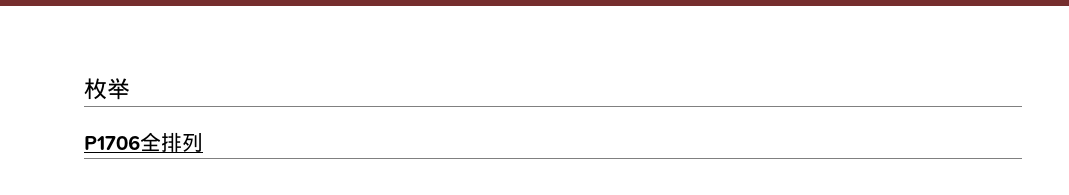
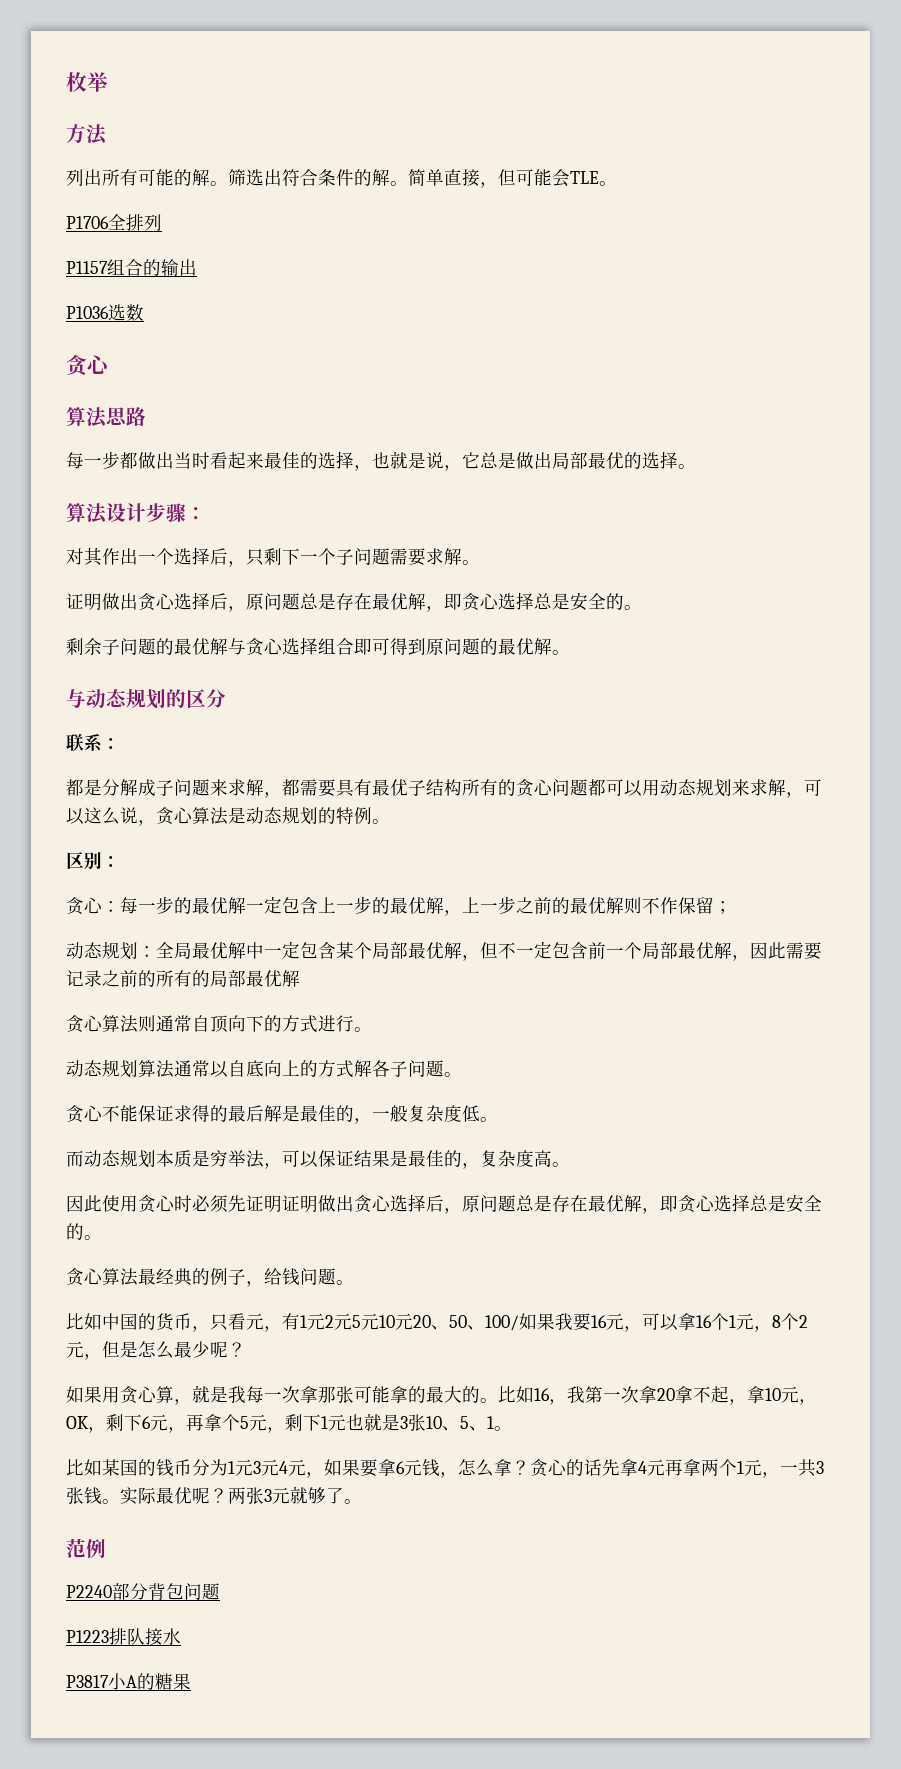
+ 方法
+ 列出所有可能的解。筛选出符合条件的解。简单直接，但可能会TLE。
  P1706全排列
+ P1157组合的输出
+ P1036选数
+ 贪心
+ 算法思路
+ 每一步都做出当时看起来最佳的选择，也就是说，它总是做出局部最优的选择。
+ 算法设计步骤：
+ 对其作出一个选择后，只剩下一个子问题需要求解。
+ 证明做出贪心选择后，原问题总是存在最优解，即贪心选择总是安全的。
+ 剩余子问题的最优解与贪心选择组合即可得到原问题的最优解。
+ 与动态规划的区分
+ 联系：
+ 都是分解成子问题来求解，都需要具有最优子结构所有的贪心问题都可以用动态规划来求解，可以这么说，贪心算法是动态规划的特例。
+ 区别：
+ 贪心：每一步的最优解一定包含上一步的最优解，上一步之前的最优解则不作保留；
+ 动态规划：全局最优解中一定包含某个局部最优解，但不一定包含前一个局部最优解，因此需要记录之前的所有的局部最优解
+ 贪心算法则通常自顶向下的方式进行。
+ 动态规划算法通常以自底向上的方式解各子问题。
+ 贪心不能保证求得的最后解是最佳的，一般复杂度低。
+ 而动态规划本质是穷举法，可以保证结果是最佳的，复杂度高。
+ 因此使用贪心时必须先证明证明做出贪心选择后，原问题总是存在最优解，即贪心选择总是安全的。
+ 贪心算法最经典的例子，给钱问题。
+ 比如中国的货币，只看元，有1元2元5元10元20、50、100/如果我要16元，可以拿16个1元，8个2元，但是怎么最少呢？
+ 如果用贪心算，就是我每一次拿那张可能拿的最大的。比如16，我第一次拿20拿不起，拿10元，OK，剩下6元，再拿个5元，剩下1元也就是3张10、5、1。
+ 比如某国的钱币分为1元3元4元，如果要拿6元钱，怎么拿？贪心的话先拿4元再拿两个1元，一共3张钱。实际最优呢？两张3元就够了。
+ 范例
+ P2240部分背包问题
+ P1223排队接水
+ P3817小A的糖果

